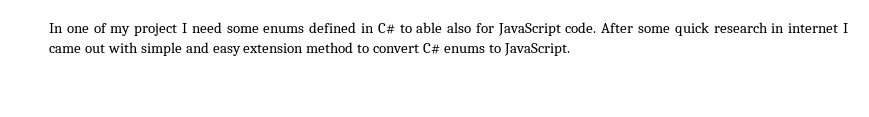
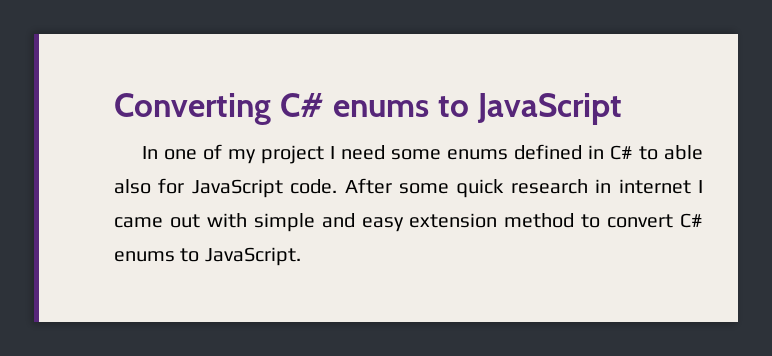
+ Converting C# enums to JavaScript

